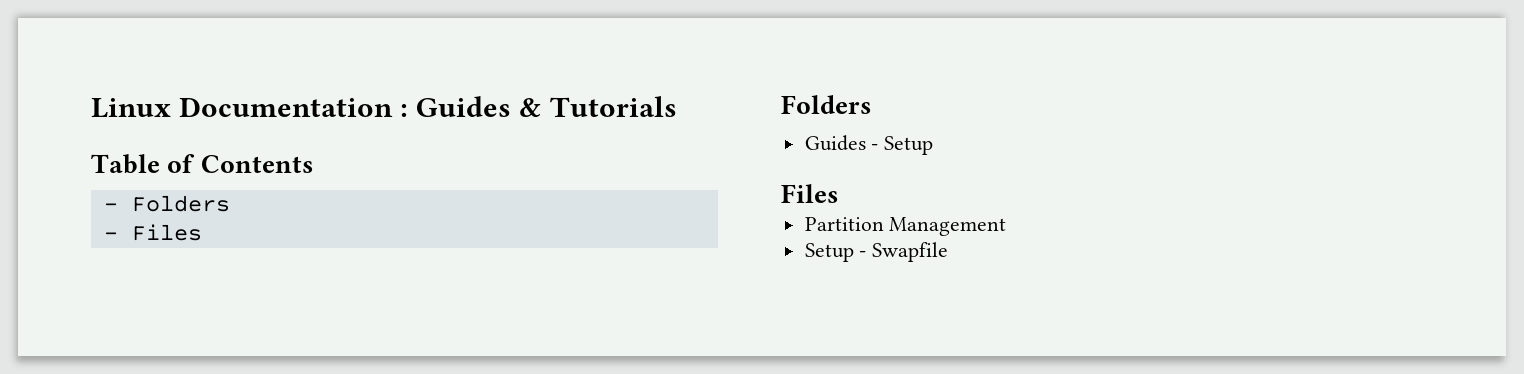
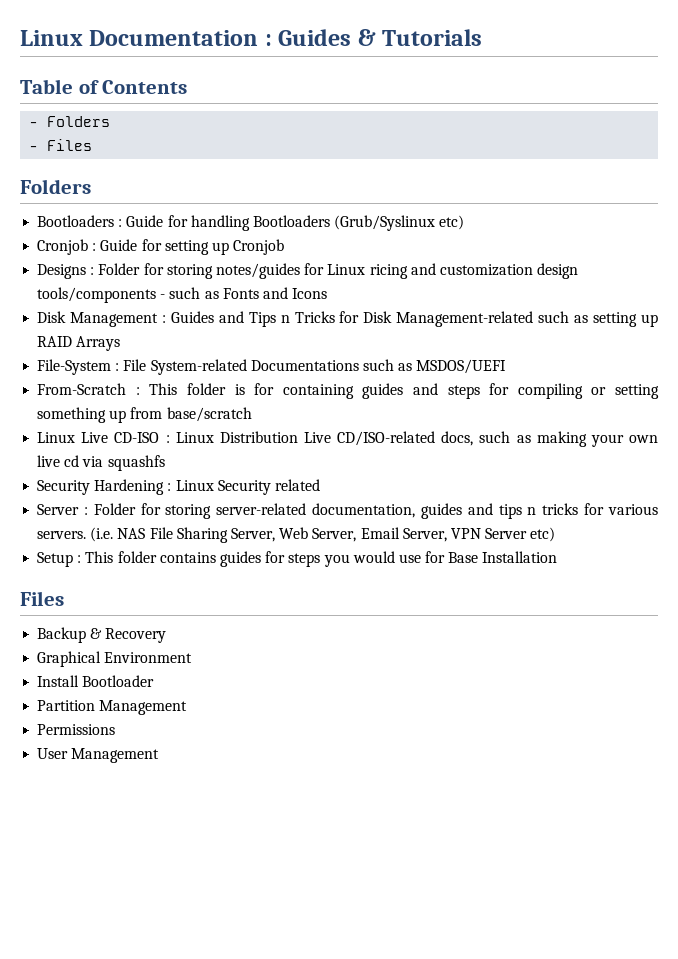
- Guides - Setup
+ Bootloaders : Guide for handling Bootloaders (Grub/Syslinux etc)
+ Cronjob : Guide for setting up Cronjob
+ Designs : Folder for storing notes/guides for Linux ricing and customization design tools/components - such as Fonts and Icons
+ Disk Management : Guides and Tips n Tricks for Disk Management-related such as setting up RAID Arrays
+ File-System : File System-related Documentations such as MSDOS/UEFI
+ From-Scratch : This folder is for containing guides and steps for compiling or setting something up from base/scratch
+ Linux Live CD-ISO : Linux Distribution Live CD/ISO-related docs, such as making your own live cd via squashfs
+ Security Hardening : Linux Security related
+ Server : Folder for storing server-related documentation, guides and tips n tricks for various servers. (i.e. NAS File Sharing Server, Web Server, Email Server, VPN Server etc)
+ Setup : This folder contains guides for steps you would use for Base Installation
  Files
+ Backup & Recovery
+ Graphical Environment
+ Install Bootloader
- Setup - Swapfile
+ Permissions
+ User Management

